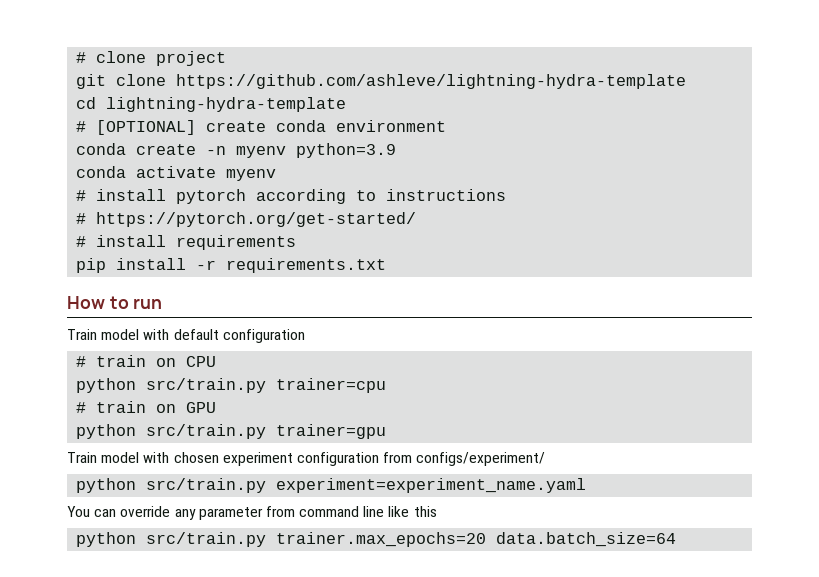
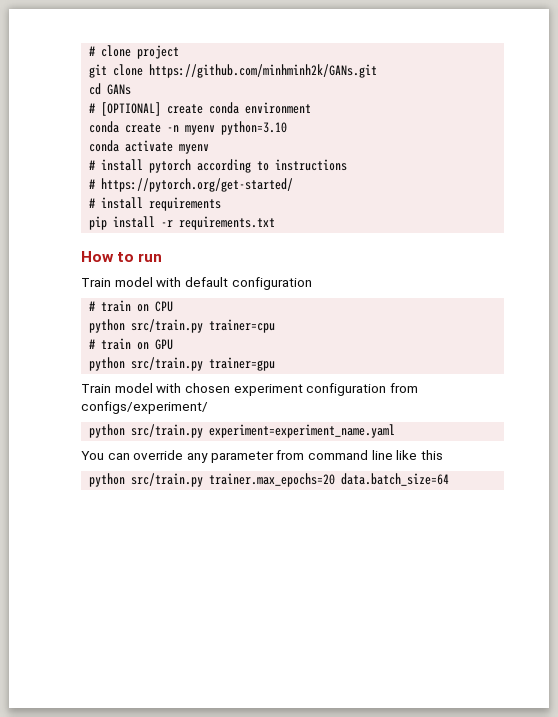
- git clone https://github.com/ashleve/lightning-hydra-template
+ git clone https://github.com/minhminh2k/GANs.git
- cd lightning-hydra-template
+ cd GANs
- conda create -n myenv python=3.9
+ conda create -n myenv python=3.10

